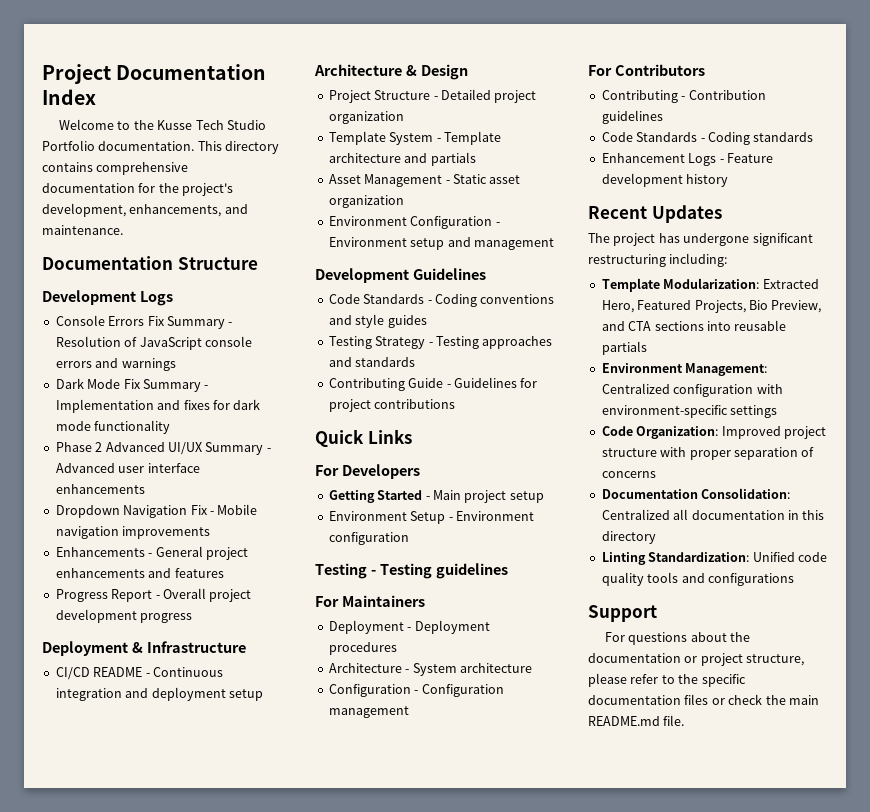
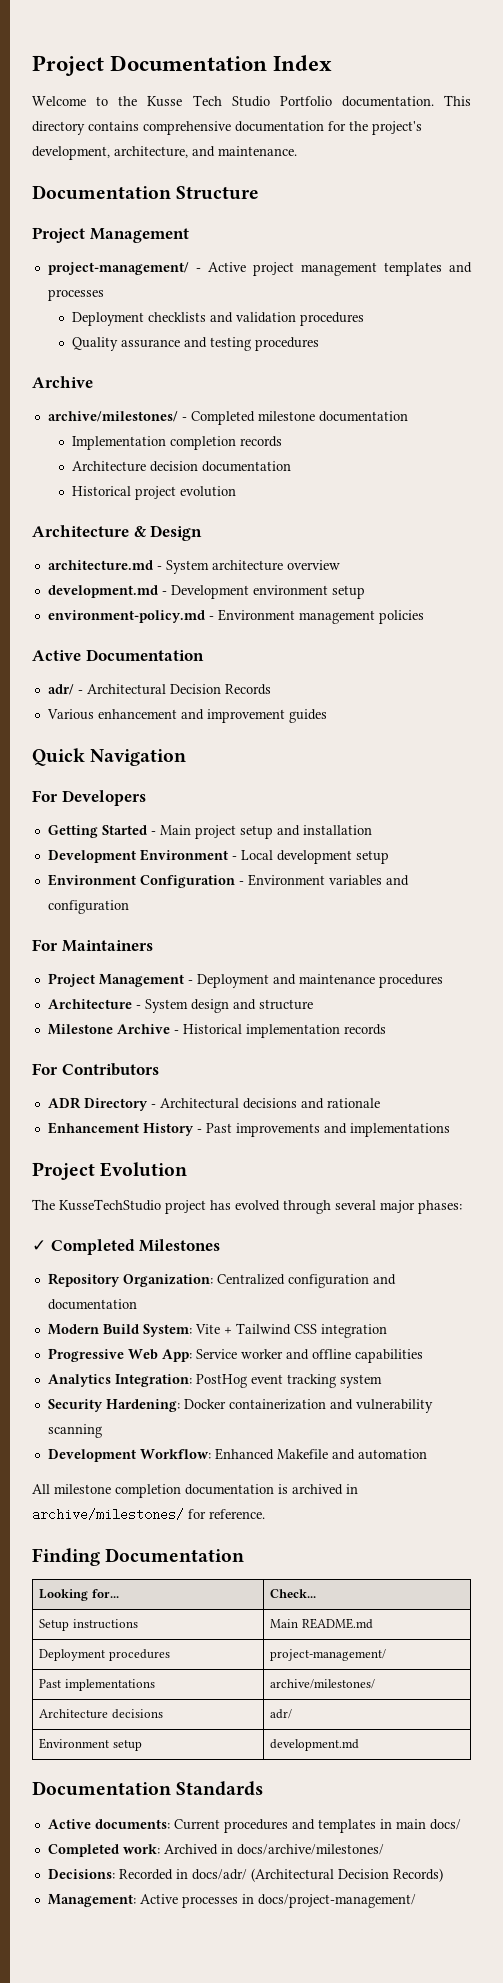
- This directory contains comprehensive documentation for the project's development, enhancements, and maintenance.
+ This directory contains comprehensive documentation for the project's development, architecture, and maintenance.
  Documentation Structure
- Development Logs
- Console Errors Fix Summary - Resolution of JavaScript console errors and warnings
- Dark Mode Fix Summary - Implementation and fixes for dark mode functionality
- Phase 2 Advanced UI/UX Summary - Advanced user interface enhancements
- Dropdown Navigation Fix - Mobile navigation improvements
- Enhancements - General project enhancements and features
- Progress Report - Overall project development progress
- Deployment & Infrastructure
- CI/CD README - Continuous integration and deployment setup
+ Project Management
+ project-management/ - Active project management templates and processes
+ Deployment checklists and validation procedures
+ Quality assurance and testing procedures
+ Archive
+ archive/milestones/ - Completed milestone documentation
+ Implementation completion records
+ Architecture decision documentation
+ Historical project evolution
  Architecture & Design
- Project Structure - Detailed project organization
- Template System - Template architecture and partials
- Asset Management - Static asset organization
- Environment Configuration - Environment setup and management
- Development Guidelines
- Code Standards - Coding conventions and style guides
- Testing Strategy - Testing approaches and standards
- Contributing Guide - Guidelines for project contributions
+ architecture.md - System architecture overview
+ development.md - Development environment setup
+ environment-policy.md - Environment management policies
+ Active Documentation
+ adr/ - Architectural Decision Records
+ Various enhancement and improvement guides
- Quick Links
+ Quick Navigation
- Getting Started - Main project setup
- Environment Setup - Environment configuration
+ Getting Started - Main project setup and installation
+ Development Environment - Local development setup
+ Environment Configuration - Environment variables and configuration
- Testing - Testing guidelines
  For Maintainers
- Deployment - Deployment procedures
- Architecture - System architecture
- Configuration - Configuration management
+ Project Management - Deployment and maintenance procedures
+ Architecture - System design and structure
+ Milestone Archive - Historical implementation records
  For Contributors
- Contributing - Contribution guidelines
- Code Standards - Coding standards
- Enhancement Logs - Feature development history
- Recent Updates
+ ADR Directory - Architectural decisions and rationale
+ Enhancement History - Past improvements and implementations
+ Project Evolution
- The project has undergone significant restructuring including:
- Template Modularization: Extracted Hero, Featured Projects, Bio Preview, and CTA sections into reusable partials
- Environment Management: Centralized configuration with environment-specific settings
- Code Organization: Improved project structure with proper separation of concerns
- Documentation Consolidation: Centralized all documentation in this directory
- Linting Standardization: Unified code quality tools and configurations
- Support
- For questions about the documentation or project structure, please refer to the specific documentation files or check the main README.md file.
+ The KusseTechStudio project has evolved through several major phases:
+ ✓ Completed Milestones
+ Repository Organization: Centralized configuration and documentation
+ Modern Build System: Vite + Tailwind CSS integration
+ Progressive Web App: Service worker and offline capabilities
+ Analytics Integration: PostHog event tracking system
+ Security Hardening: Docker containerization and vulnerability scanning
+ Development Workflow: Enhanced Makefile and automation
+ All milestone completion documentation is archived in archive/milestones/ for reference.
+ Finding Documentation
+ Looking for... | Check...
+ Setup instructions | Main README.md
+ Deployment procedures | project-management/
+ Past implementations | archive/milestones/
+ Architecture decisions | adr/
+ Environment setup | development.md
+ Documentation Standards
+ Active documents: Current procedures and templates in main docs/
+ Completed work: Archived in docs/archive/milestones/
+ Decisions: Recorded in docs/adr/ (Architectural Decision Records)
+ Management: Active processes in docs/project-management/

